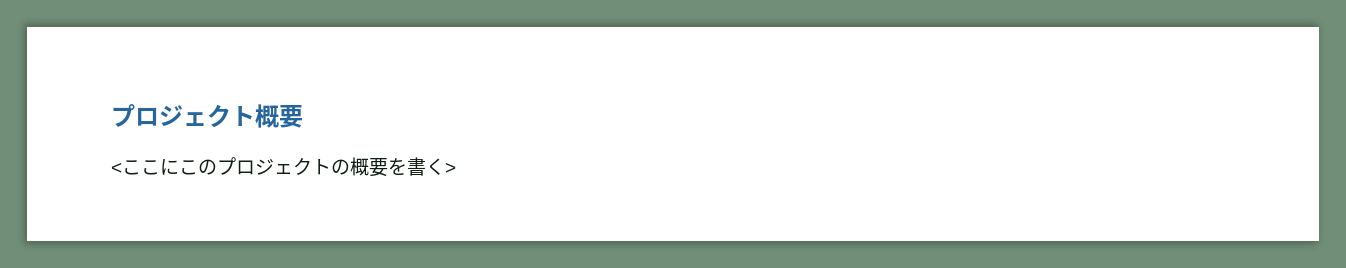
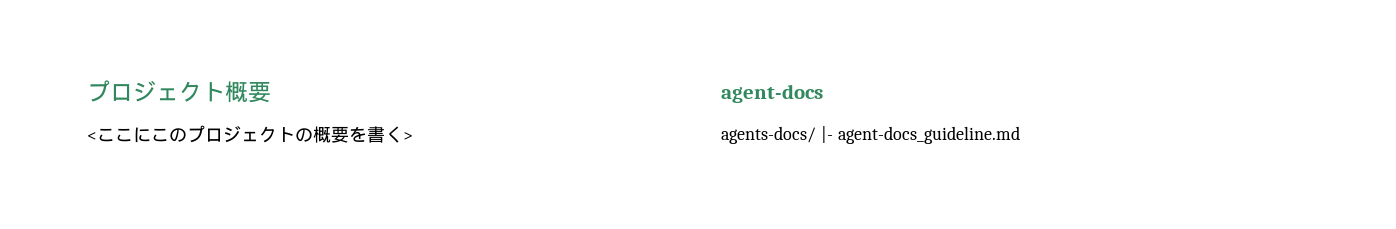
+ agent-docs
+ agents-docs/ |- agent-docs_guideline.md

